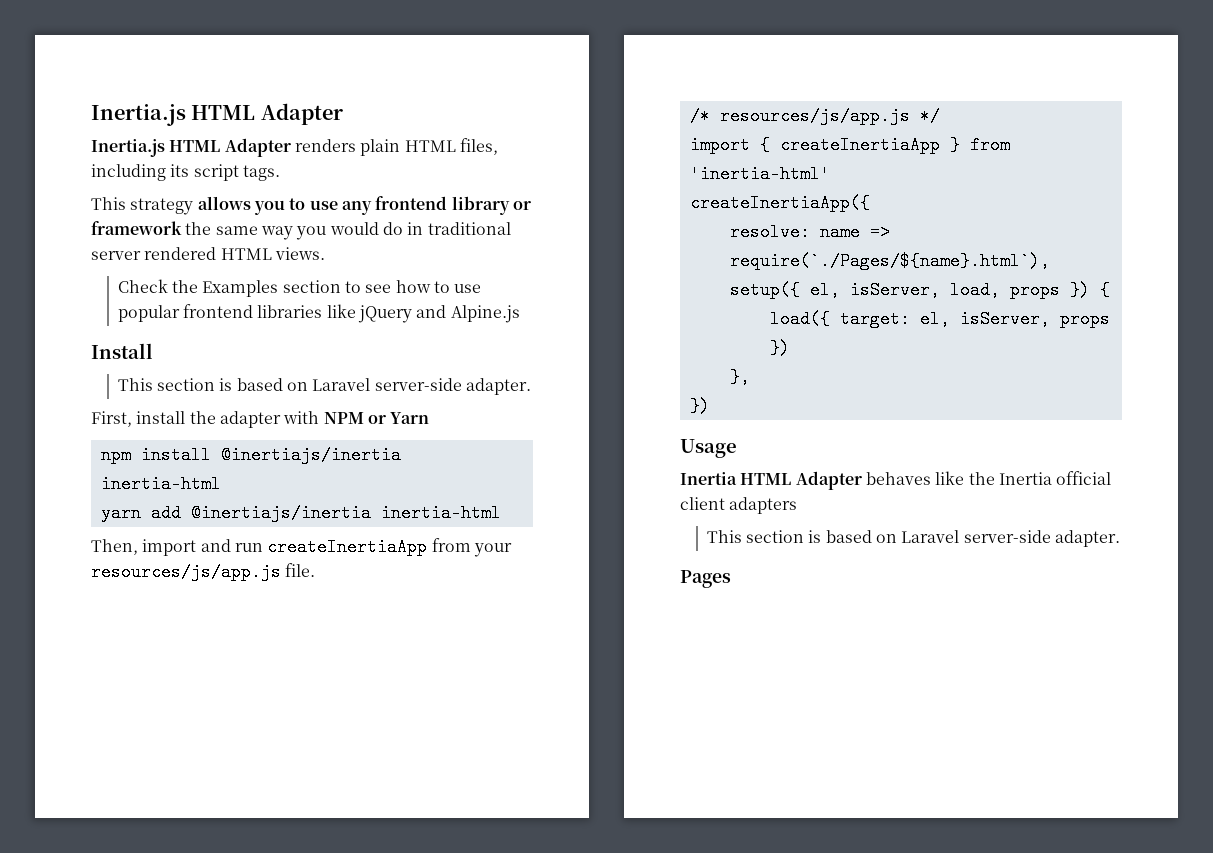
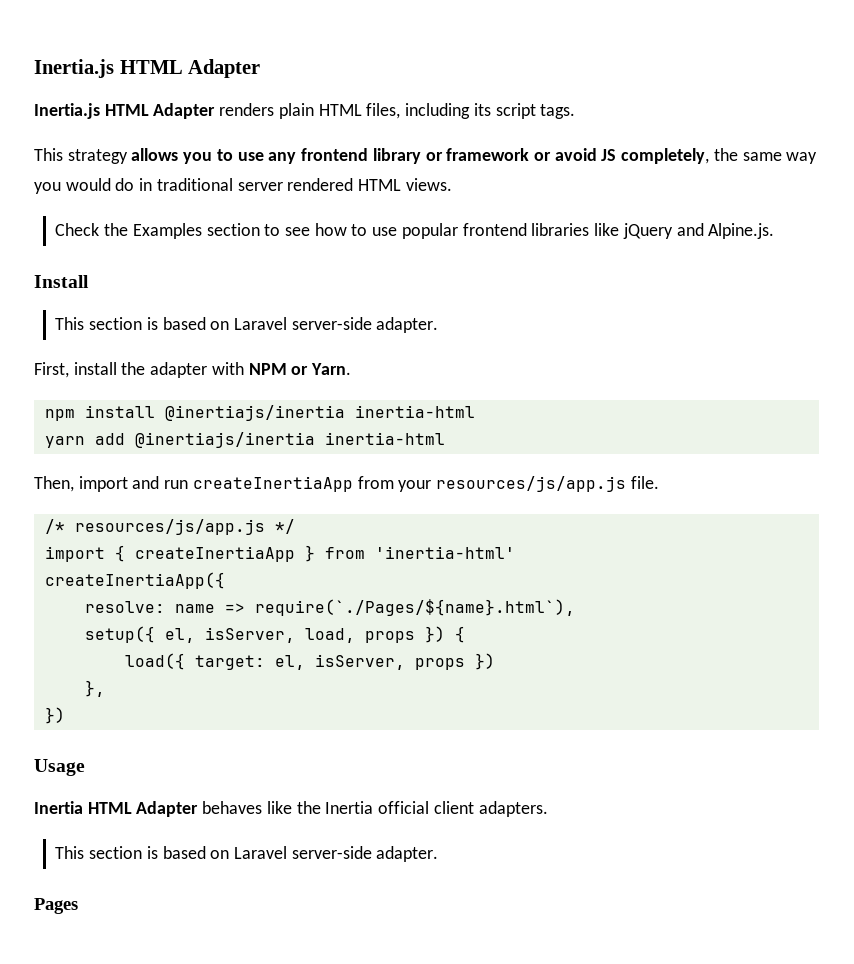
- This strategy allows you to use any frontend library or framework the same way you would do in traditional server rendered HTML views.
+ This strategy allows you to use any frontend library or framework or avoid JS completely, the same way you would do in traditional server rendered HTML views.
- Check the Examples section to see how to use popular frontend libraries like jQuery and Alpine.js
+ Check the Examples section to see how to use popular frontend libraries like jQuery and Alpine.js.
- First, install the adapter with NPM or Yarn
+ First, install the adapter with NPM or Yarn.
- Inertia HTML Adapter behaves like the Inertia official client adapters
+ Inertia HTML Adapter behaves like the Inertia official client adapters.

